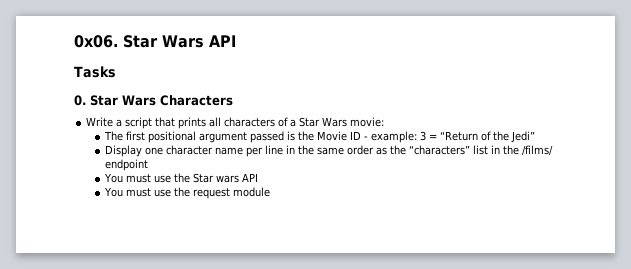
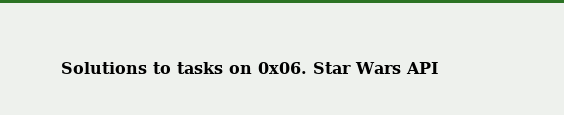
- 0x06.
+ Solutions to tasks on 0x06.
- Tasks
- 0. Star Wars Characters
- Write a script that prints all characters of a Star Wars movie:
- The first positional argument passed is the Movie ID - example: 3 = “Return of the Jedi”
- Display one character name per line in the same order as the “characters” list in the /films/ endpoint
- You must use the Star wars API
- You must use the request module

